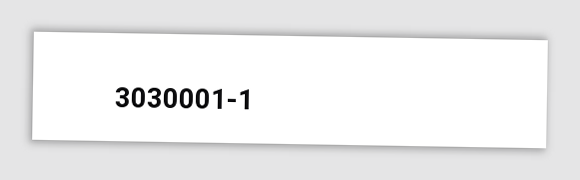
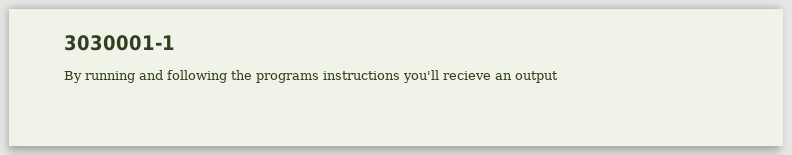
+ By running and following the programs instructions you'll recieve an output

